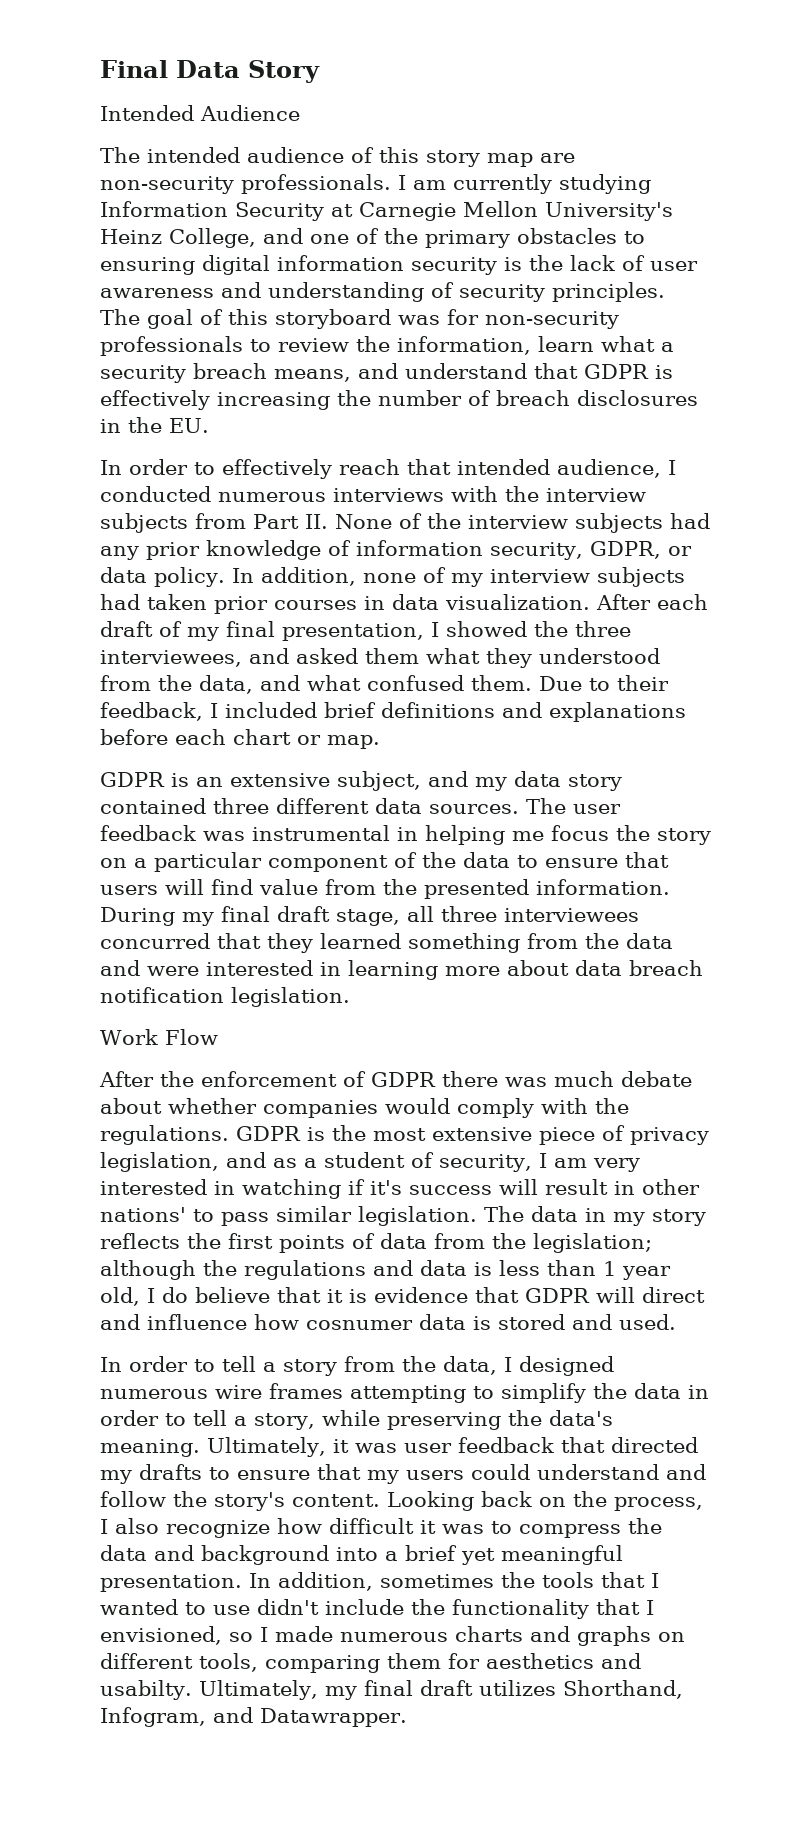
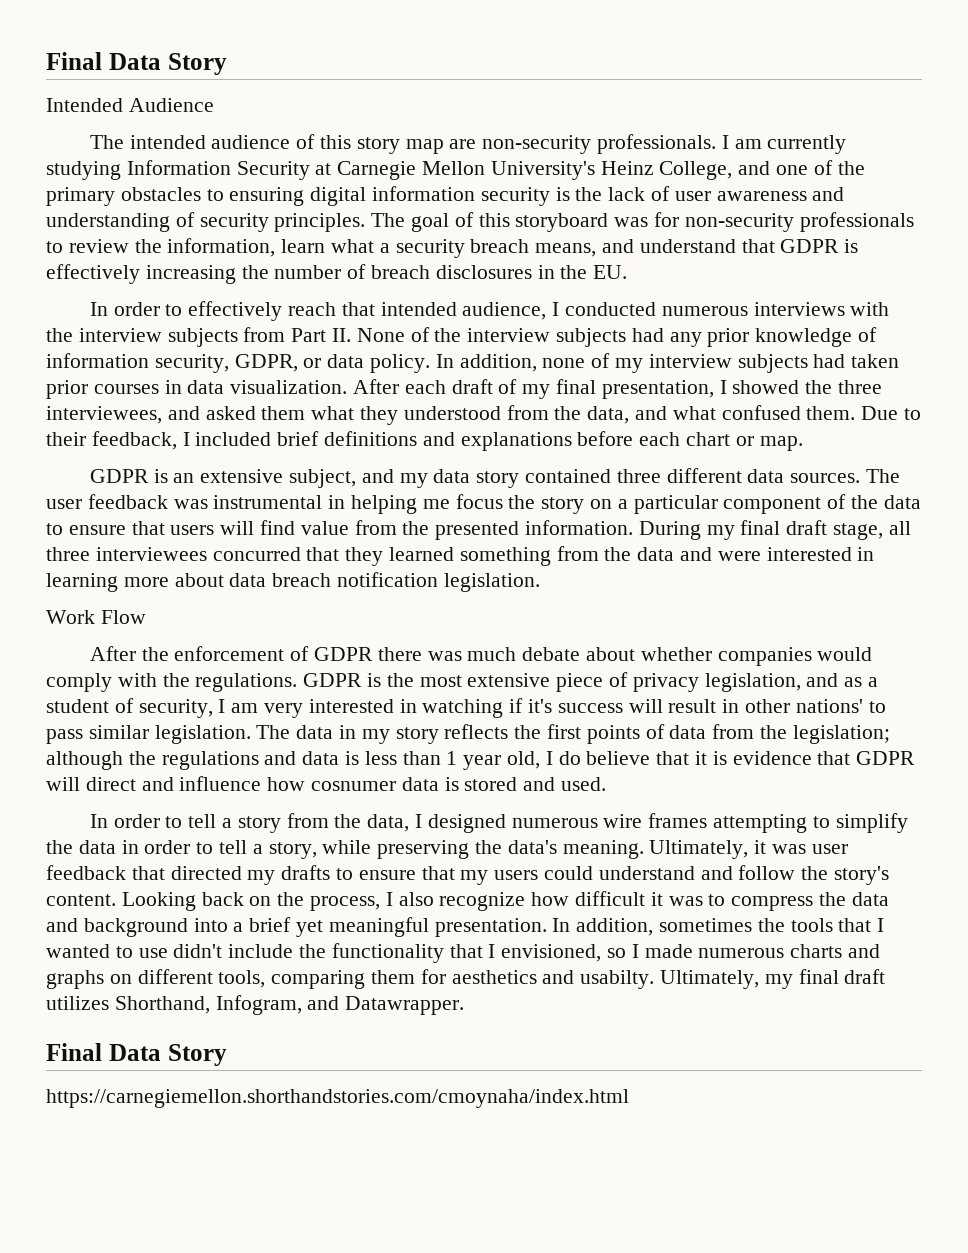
  Ultimately, my final draft utilizes Shorthand, Infogram, and Datawrapper.
+ Final Data Story
+ https://carnegiemellon.shorthandstories.com/cmoynaha/index.html

